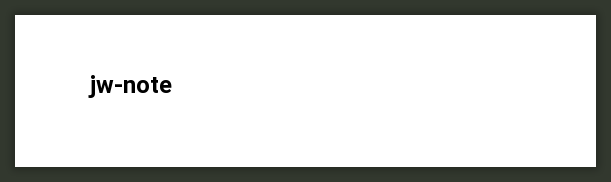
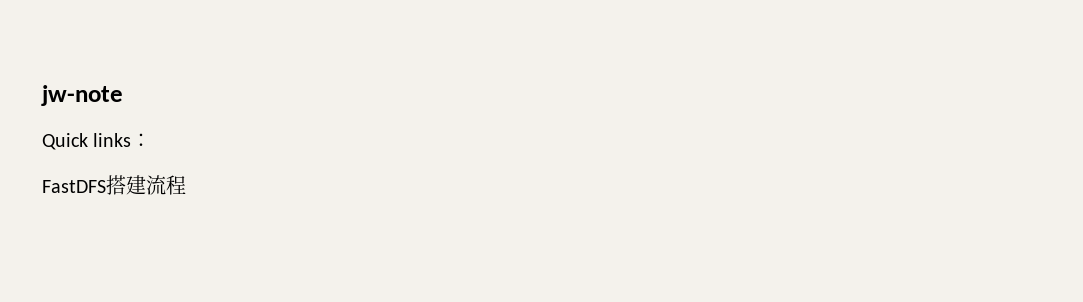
+ Quick links：
+ FastDFS搭建流程

